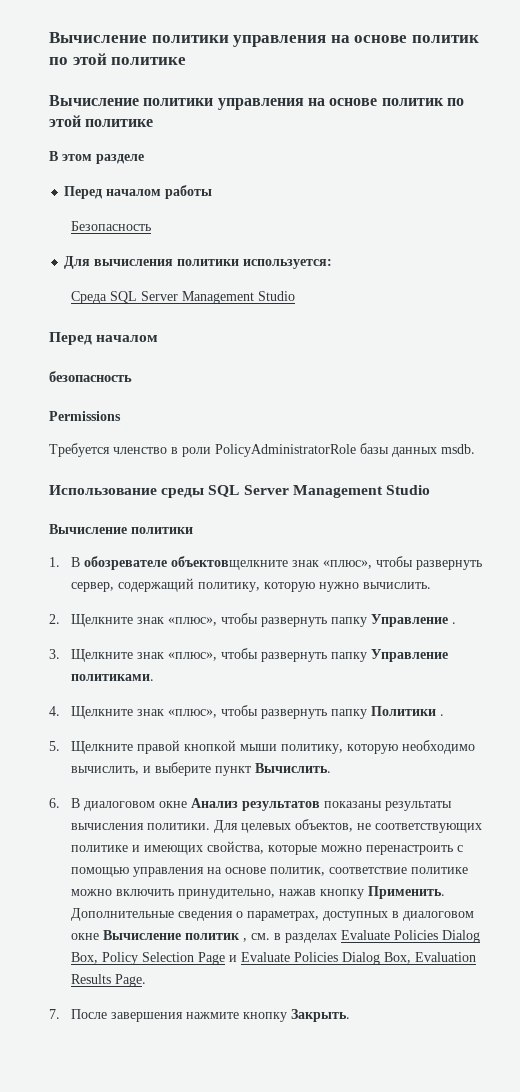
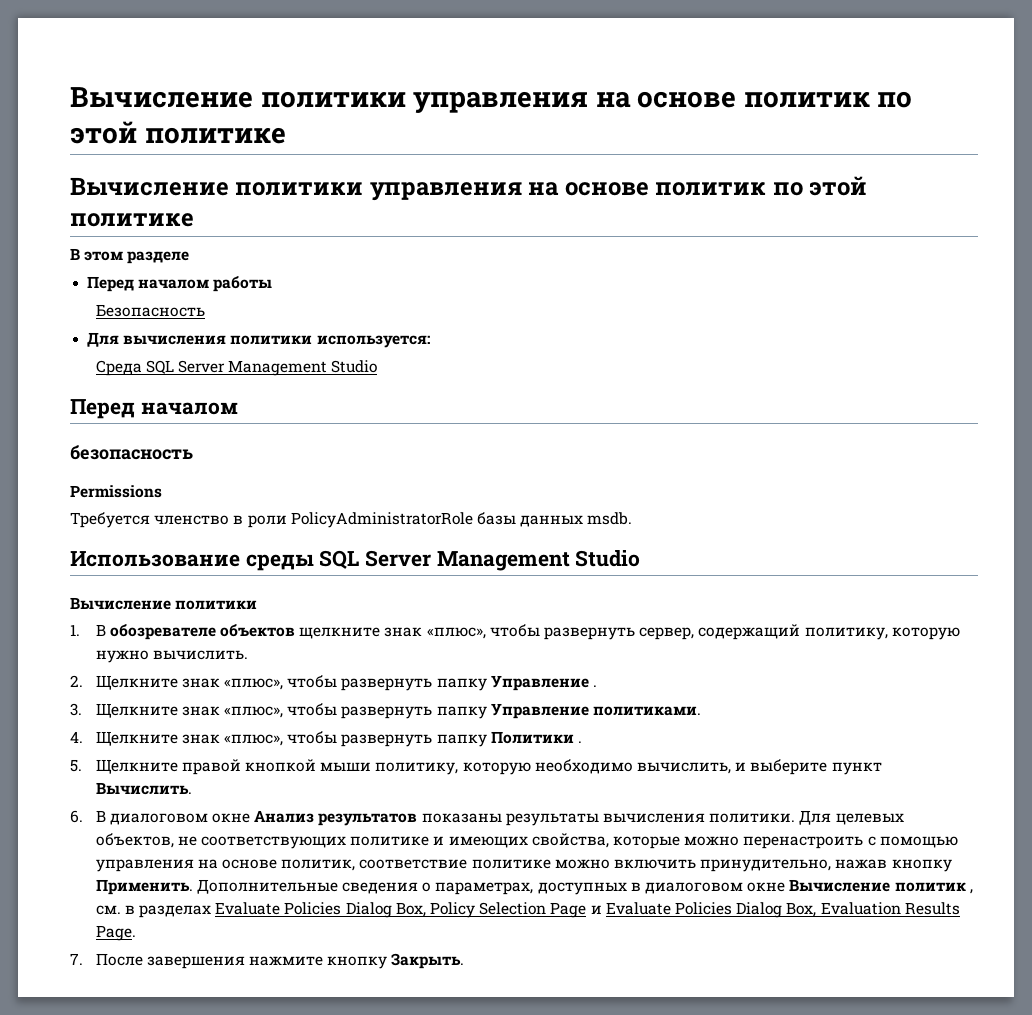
- 1. В обозревателе объектовщелкните знак «плюс», чтобы развернуть сервер, содержащий политику, которую нужно вычислить.
+ 1. В обозревателе объектов щелкните знак «плюс», чтобы развернуть сервер, содержащий политику, которую нужно вычислить.

